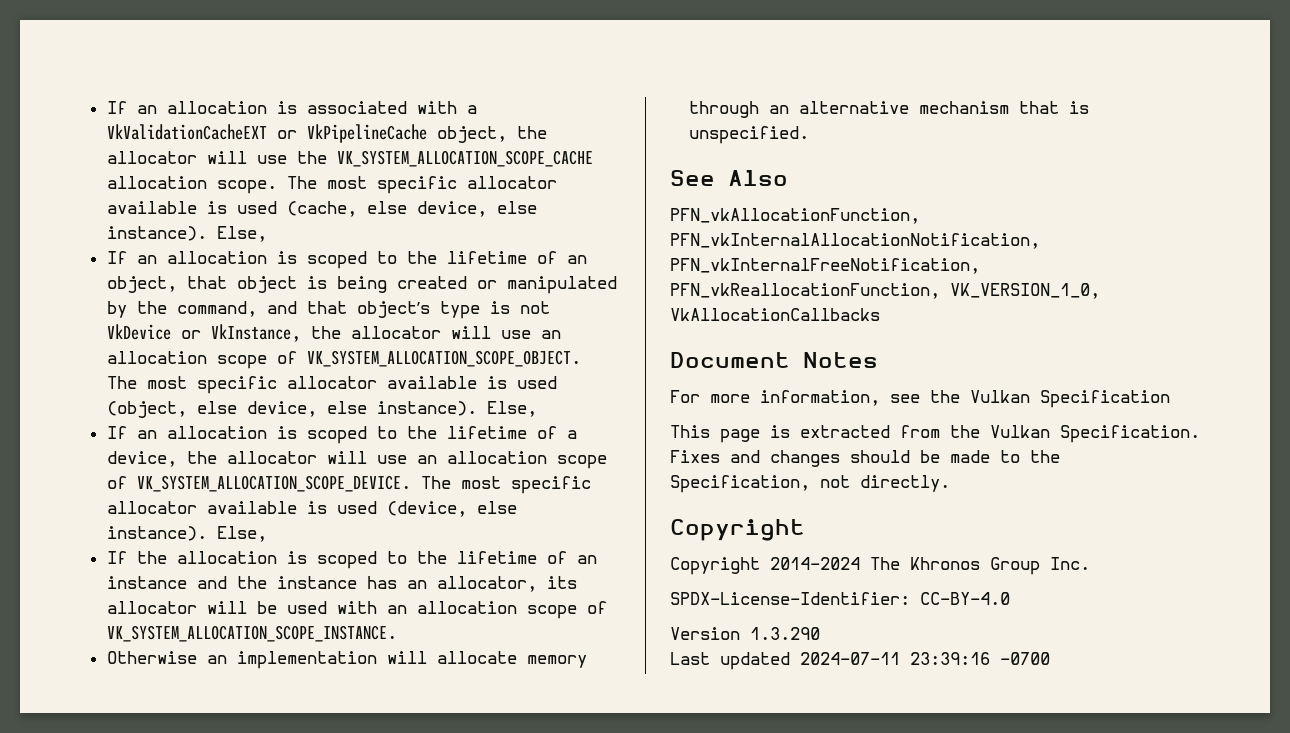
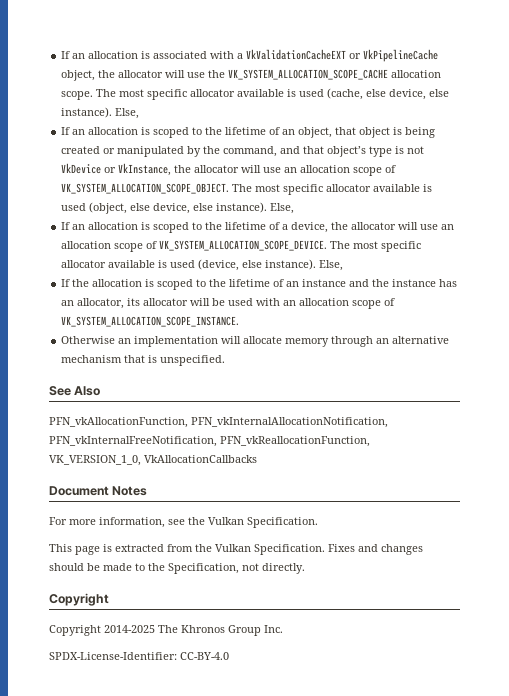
- For more information, see the Vulkan Specification
+ For more information, see the Vulkan Specification.
- Copyright 2014-2024 The Khronos Group Inc.
+ Copyright 2014-2025 The Khronos Group Inc.
- Version 1.3.290
- Last updated 2024-07-11 23:39:16 -0700

